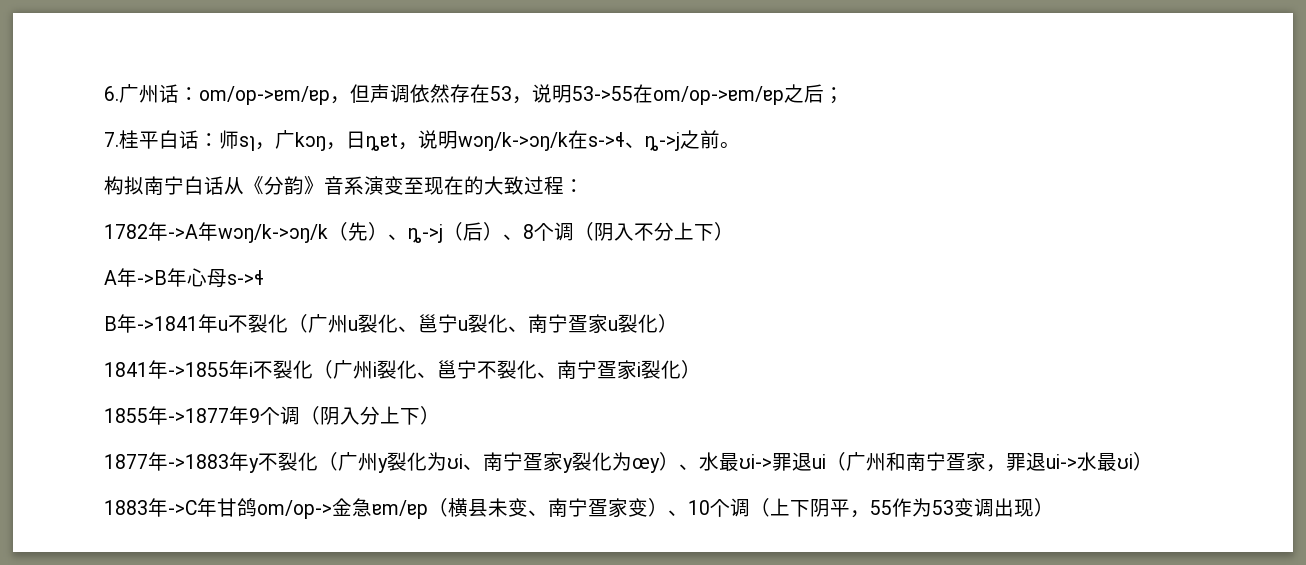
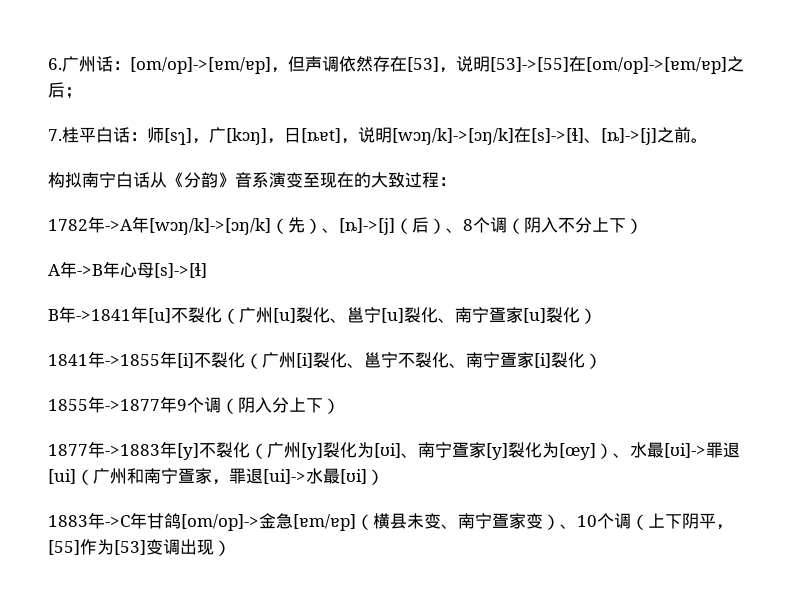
- 6.广州话：om/op->ɐm/ɐp，但声调依然存在53，说明53->55在om/op->ɐm/ɐp之后；
+ 6.广州话：[om/op]->[ɐm/ɐp]，但声调依然存在[53]，说明[53]->[55]在[om/op]->[ɐm/ɐp]之后；
- 7.桂平白话：师sɿ，广kɔŋ，日ȵɐt，说明wɔŋ/k->ɔŋ/k在s->ɬ、ȵ->j之前。
+ 7.桂平白话：师[sɿ]，广[kɔŋ]，日[ȵɐt]，说明[wɔŋ/k]->[ɔŋ/k]在[s]->[ɬ]、[ȵ]->[j]之前。
- 1782年->A年wɔŋ/k->ɔŋ/k（先）、ȵ->j（后）、8个调（阴入不分上下）
+ 1782年->A年[wɔŋ/k]->[ɔŋ/k]（先）、[ȵ]->[j]（后）、8个调（阴入不分上下）
- A年->B年心母s->ɬ
+ A年->B年心母[s]->[ɬ]
- B年->1841年u不裂化（广州u裂化、邕宁u裂化、南宁疍家u裂化）
+ B年->1841年[u]不裂化（广州[u]裂化、邕宁[u]裂化、南宁疍家[u]裂化）
- 1841年->1855年i不裂化（广州i裂化、邕宁不裂化、南宁疍家i裂化）
+ 1841年->1855年[i]不裂化（广州[i]裂化、邕宁不裂化、南宁疍家[i]裂化）
- 1877年->1883年y不裂化（广州y裂化为ʊi、南宁疍家y裂化为œy）、水最ʊi->罪退ui（广州和南宁疍家，罪退ui->水最ʊi）
+ 1877年->1883年[y]不裂化（广州[y]裂化为[ʊi]、南宁疍家[y]裂化为[œy]）、水最[ʊi]->罪退[ui]（广州和南宁疍家，罪退[ui]->水最[ʊi]）
- 1883年->C年甘鸽om/op->金急ɐm/ɐp（横县未变、南宁疍家变）、10个调（上下阴平，55作为53变调出现）
+ 1883年->C年甘鸽[om/op]->金急[ɐm/ɐp]（横县未变、南宁疍家变）、10个调（上下阴平，[55]作为[53]变调出现）

